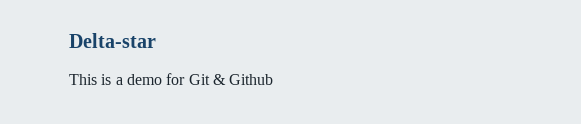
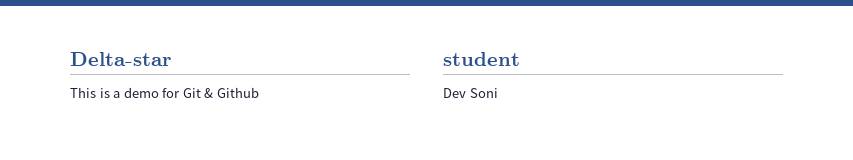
+ student
+ Dev Soni

